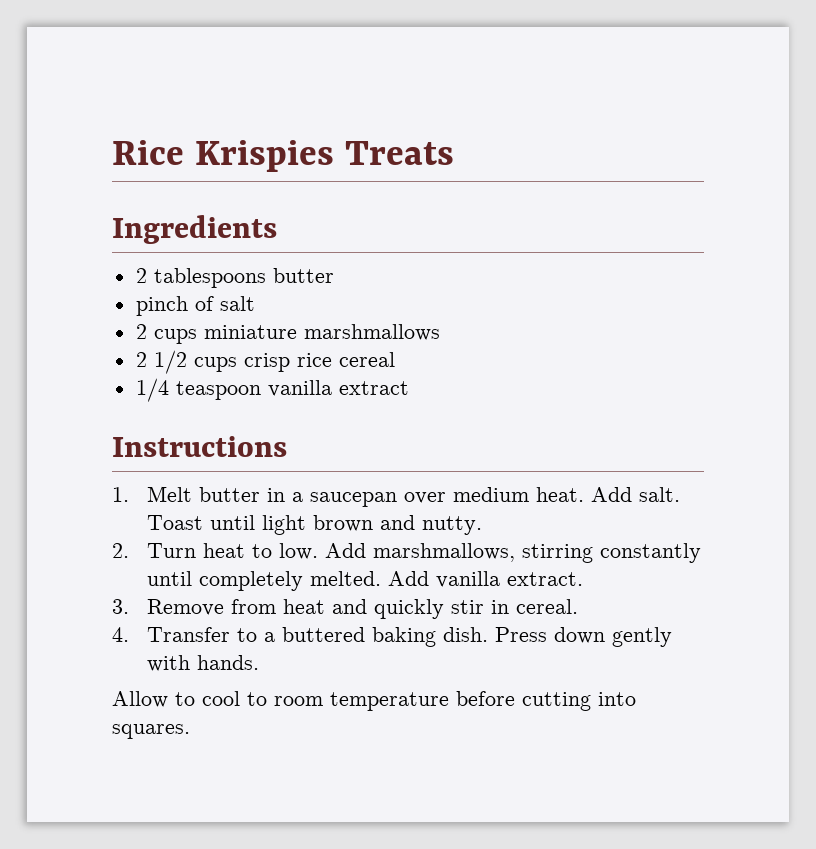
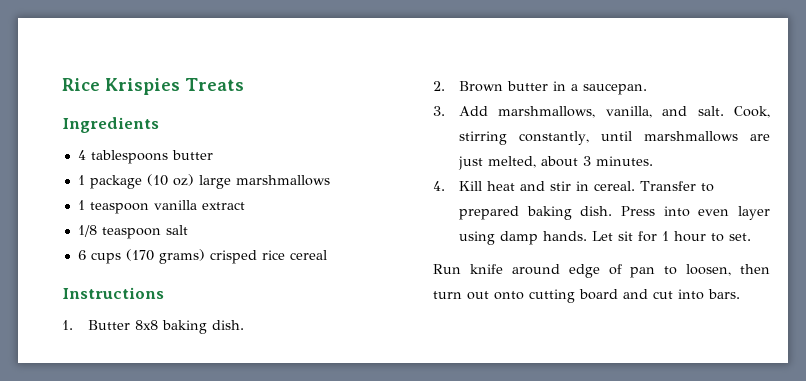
- 2 tablespoons butter
+ 4 tablespoons butter
- pinch of salt
- 2 cups miniature marshmallows
- 2 1/2 cups crisp rice cereal
- 1/4 teaspoon vanilla extract
+ 1 package (10 oz) large marshmallows
+ 1 teaspoon vanilla extract
+ 1/8 teaspoon salt
+ 6 cups (170 grams) crisped rice cereal
  Instructions
- 1. Melt butter in a saucepan over medium heat. Add salt. Toast until light brown and nutty.
- 2. Turn heat to low. Add marshmallows, stirring constantly until completely melted. Add vanilla extract.
- 3. Remove from heat and quickly stir in cereal.
- 4. Transfer to a buttered baking dish.
+ 1. Butter 8x8 baking dish.
+ 2. Brown butter in a saucepan.
+ 3. Add marshmallows, vanilla, and salt. Cook, stirring constantly, until marshmallows are just melted, about 3 minutes.
+ 4. Kill heat and stir in cereal. Transfer to prepared baking dish.
- Press down gently with hands.
- Allow to cool to room temperature before cutting into squares.
+ Press into even layer using damp hands. Let sit for 1 hour to set.
+ Run knife around edge of pan to loosen, then turn out onto cutting board and cut into bars.

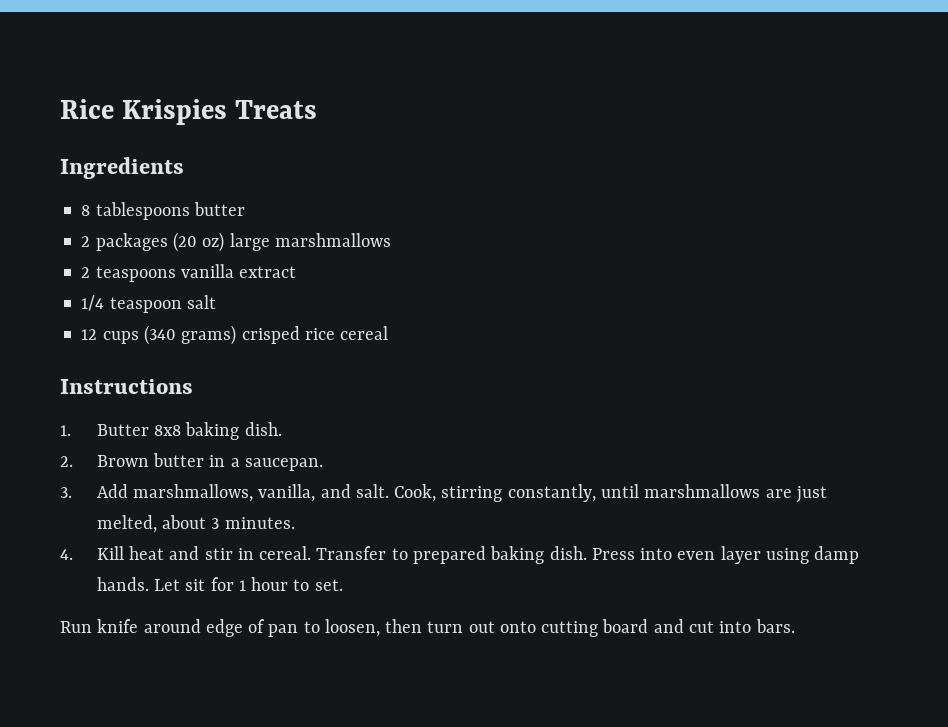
- 4 tablespoons butter
+ 8 tablespoons butter
- 1 package (10 oz) large marshmallows
+ 2 packages (20 oz) large marshmallows
- 1 teaspoon vanilla extract
+ 2 teaspoons vanilla extract
- 1/8 teaspoon salt
+ 1/4 teaspoon salt
- 6 cups (170 grams) crisped rice cereal
+ 12 cups (340 grams) crisped rice cereal

